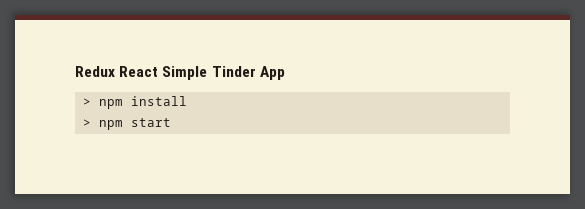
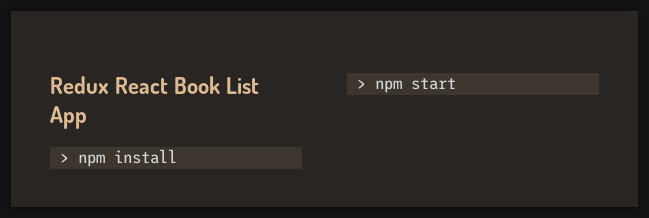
- Redux React Simple Tinder App
+ Redux React Book List App

